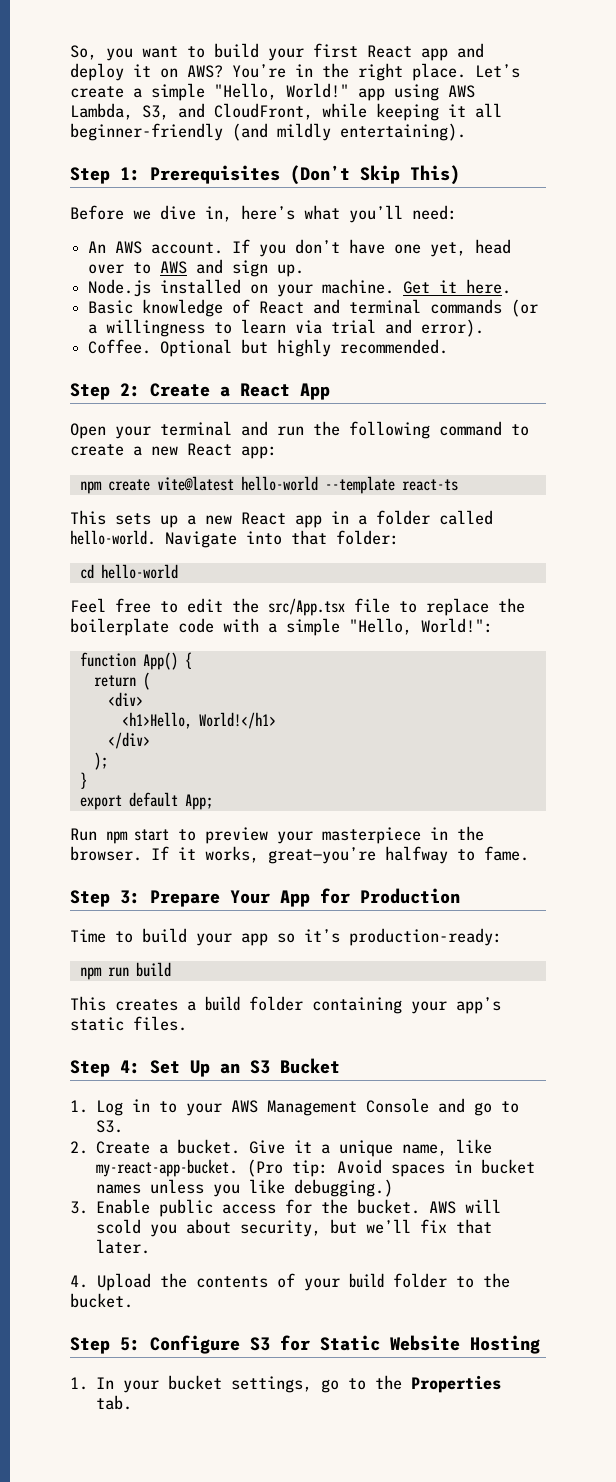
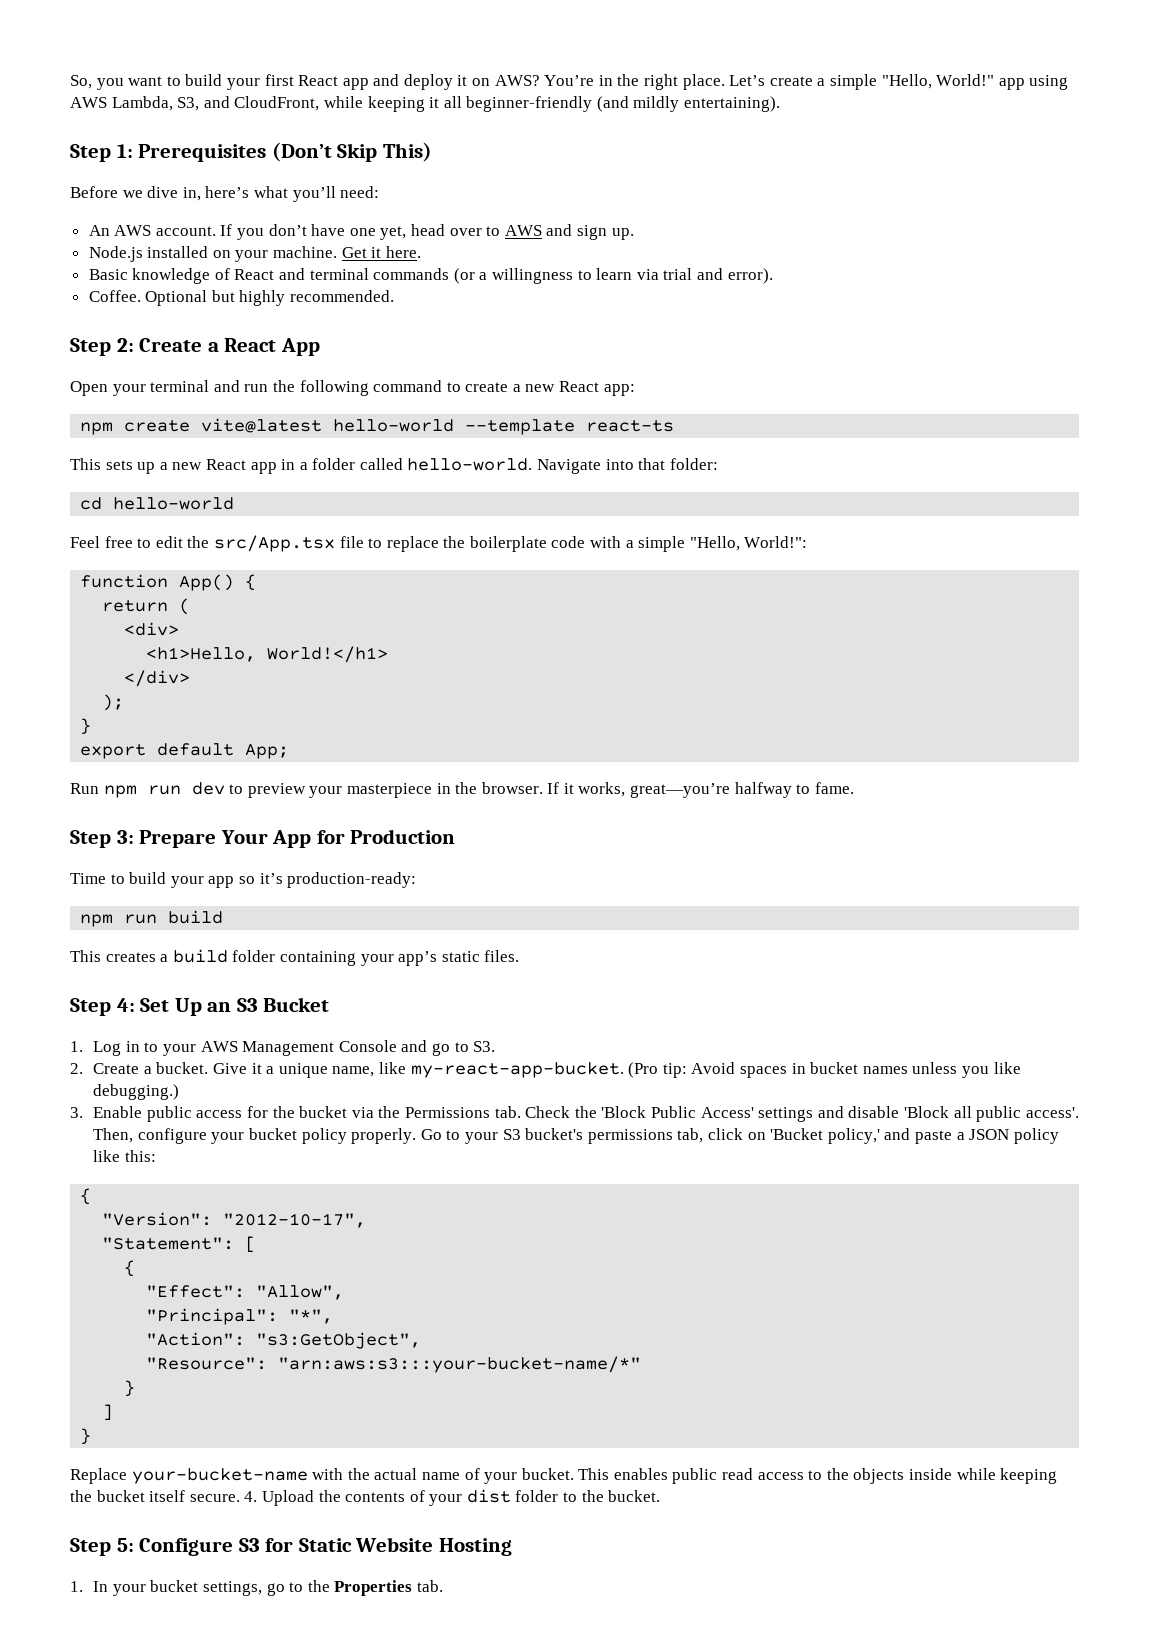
- Run npm start to preview your masterpiece in the browser.
+ Run npm run dev to preview your masterpiece in the browser.
- 3. Enable public access for the bucket. AWS will scold you about security, but we’ll fix that later.
- 4. Upload the contents of your build folder to the bucket.
+ 3. Enable public access for the bucket via the Permissions tab. Check the 'Block Public Access' settings and disable 'Block all public access'. Then, configure your bucket policy properly. Go to your S3 bucket's permissions tab, click on 'Bucket policy,' and paste a JSON policy like this:
+ {
+ "Version": "2012-10-17",
+ "Statement": [
+ {
+ "Effect": "Allow",
+ "Principal": "*",
+ "Action": "s3:GetObject",
+ "Resource": "arn:aws:s3:::your-bucket-name/*"
+ }
+ ]
+ }
+ Replace your-bucket-name with the actual name of your bucket. This enables public read access to the objects inside while keeping the bucket itself secure. 4. Upload the contents of your dist folder to the bucket.

